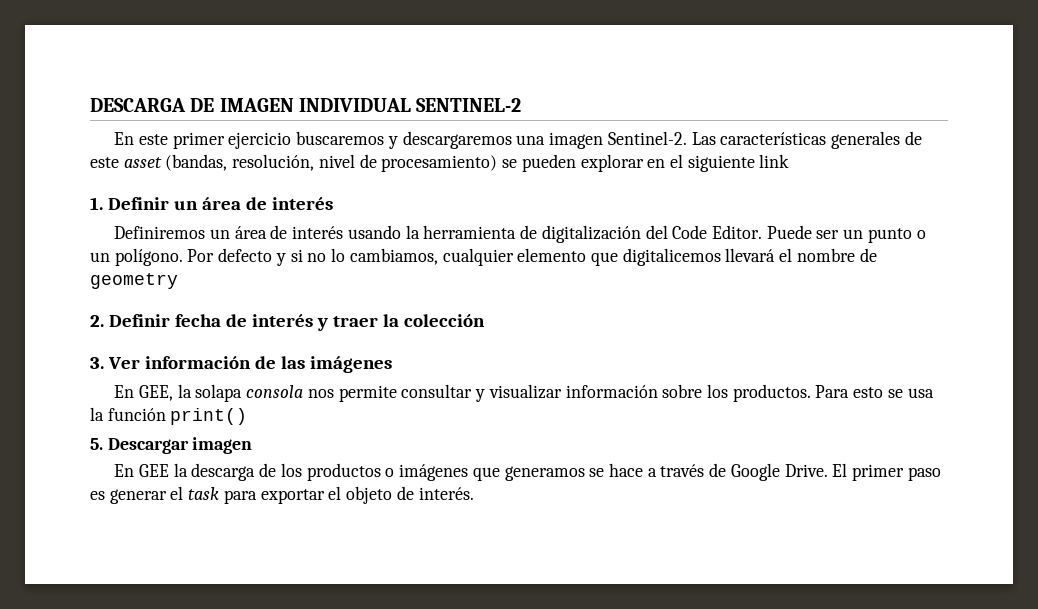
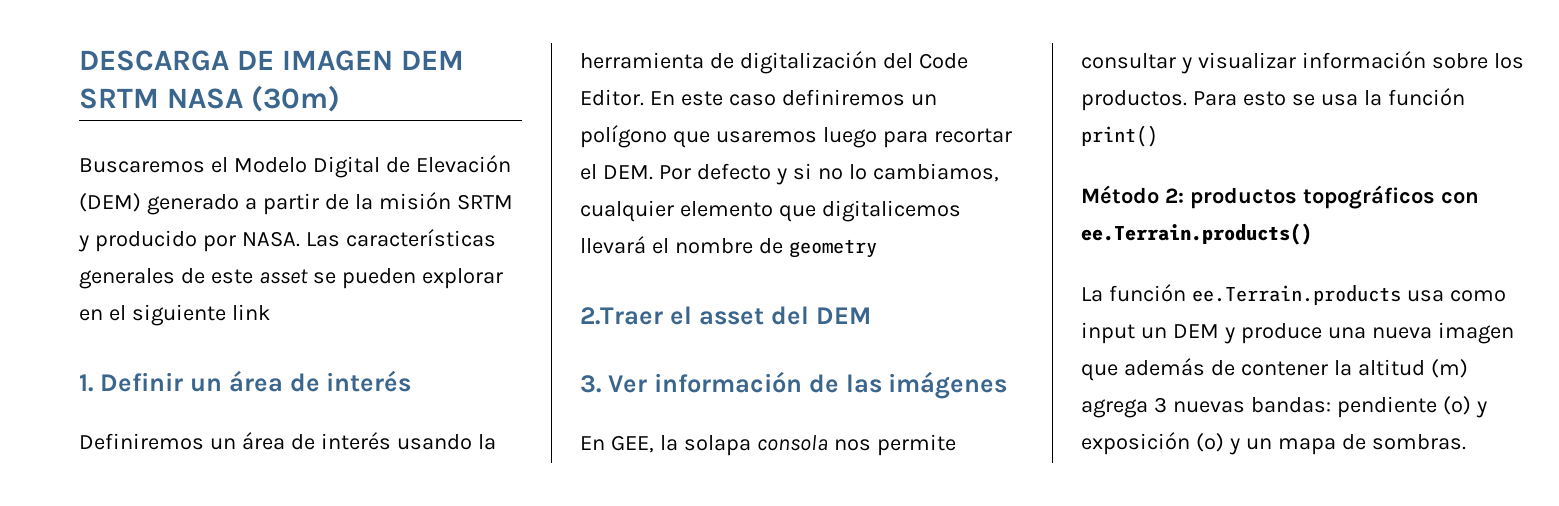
- DESCARGA DE IMAGEN INDIVIDUAL SENTINEL-2
- En este primer ejercicio buscaremos y descargaremos una imagen Sentinel-2.
+ DESCARGA DE IMAGEN DEM SRTM NASA (30m)
+ Buscaremos el Modelo Digital de Elevación (DEM) generado a partir de la misión SRTM y producido por NASA.
- Las características generales de este asset (bandas, resolución, nivel de procesamiento) se pueden explorar en el siguiente link
+ Las características generales de este asset se pueden explorar en el siguiente link
- Puede ser un punto o un polígono. Por defecto y si no lo cambiamos, cualquier elemento que digitalicemos llevará el nombre de geometry
+ En este caso definiremos un polígono que usaremos luego para recortar el DEM. Por defecto y si no lo cambiamos, cualquier elemento que digitalicemos llevará el nombre de geometry
- 2. Definir fecha de interés y traer la colección
+ 2.Traer el asset del DEM
- 5. Descargar imagen
- En GEE la descarga de los productos o imágenes que generamos se hace a través de Google Drive. El primer paso es generar el task para exportar el objeto de interés.
+ Método 2: productos topográficos con ee.Terrain.products()
+ La función ee.Terrain.products usa como input un DEM y produce una nueva imagen que además de contener la altitud (m) agrega 3 nuevas bandas: pendiente (º) y exposición (º) y un mapa de sombras.

